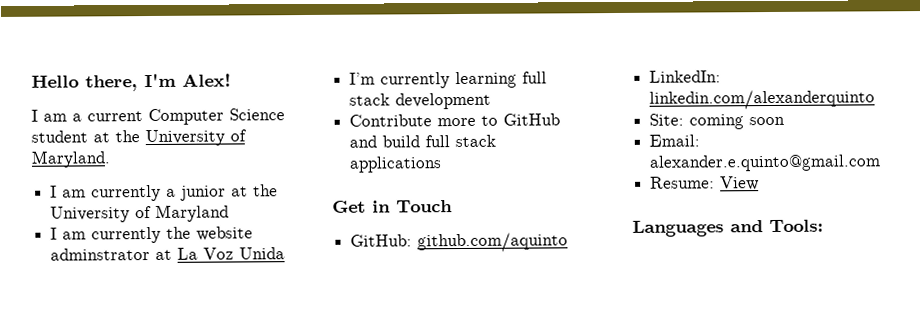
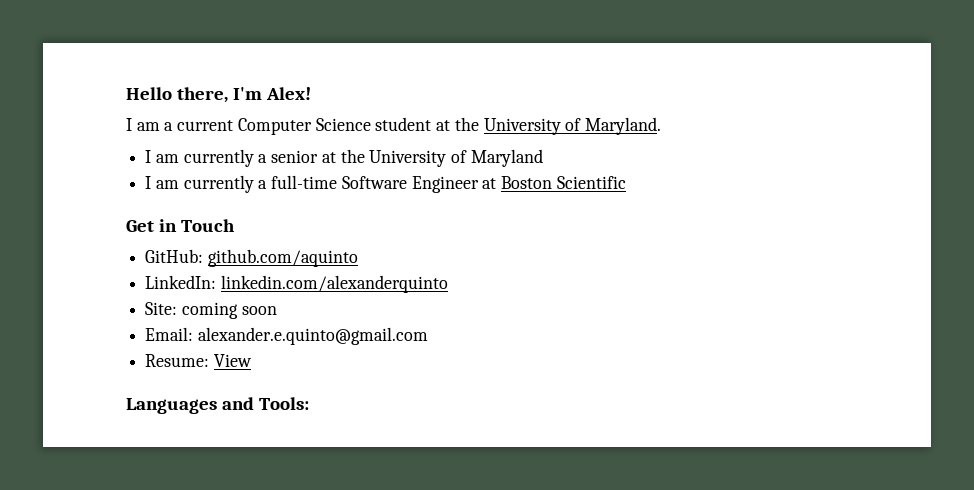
- I am currently a junior at the University of Maryland
+ I am currently a senior at the University of Maryland
- I am currently the website adminstrator at La Voz Unida
- I’m currently learning full stack development
- Contribute more to GitHub and build full stack applications
+ I am currently a full-time Software Engineer at Boston Scientific

